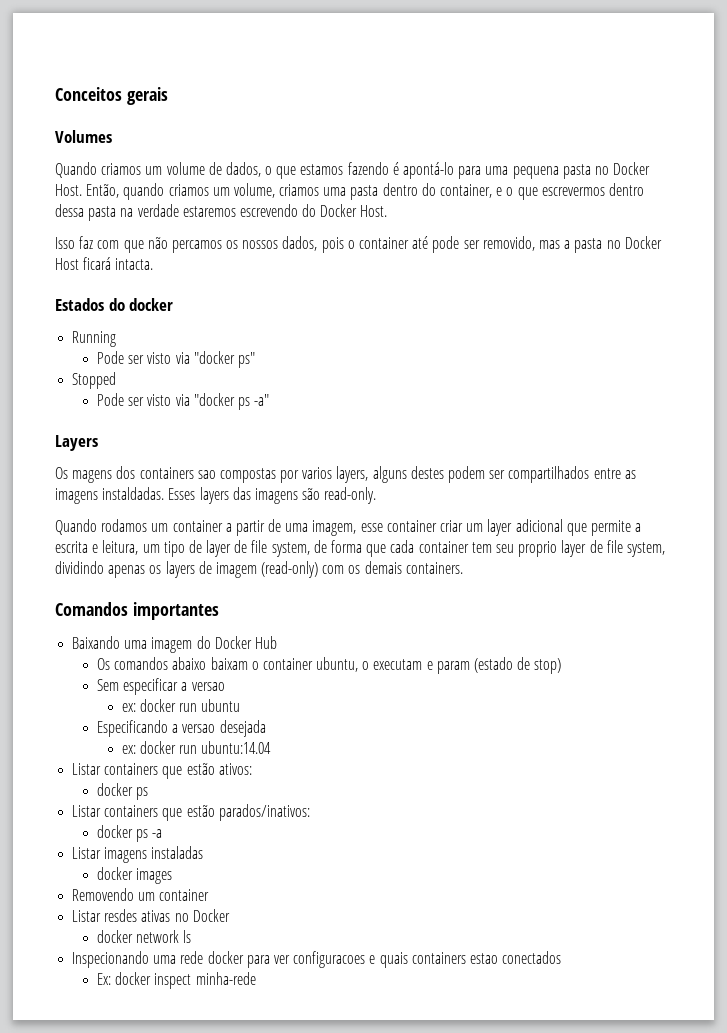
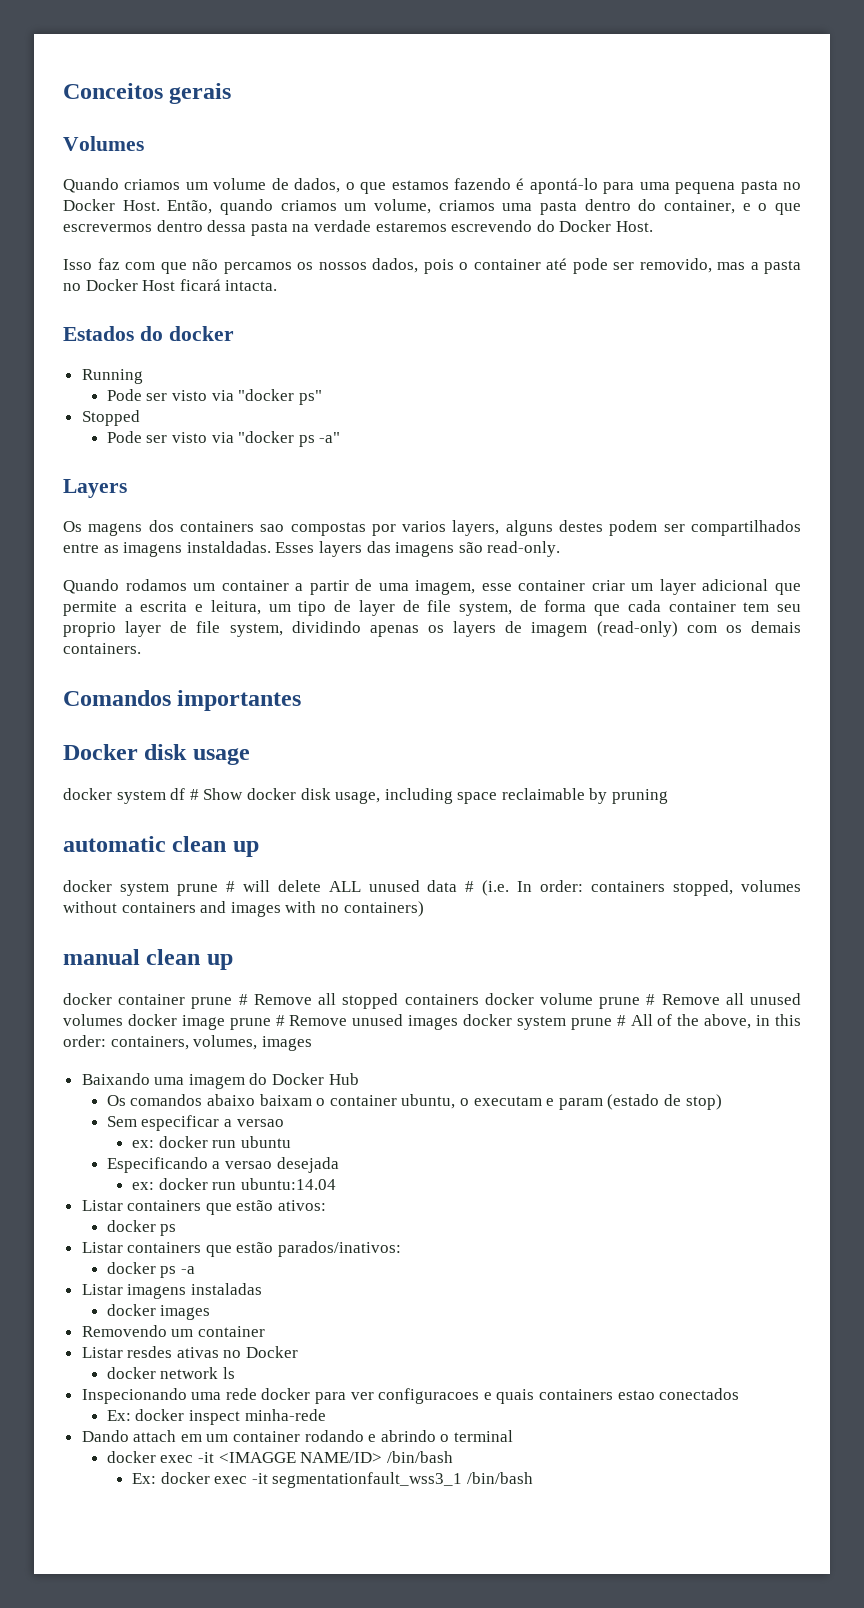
+ Docker disk usage
+ docker system df # Show docker disk usage, including space reclaimable by pruning
+ automatic clean up
+ docker system prune # will delete ALL unused data # (i.e. In order: containers stopped, volumes without containers and images with no containers)
+ manual clean up
+ docker container prune # Remove all stopped containers docker volume prune # Remove all unused volumes docker image prune # Remove unused images docker system prune # All of the above, in this order: containers, volumes, images
+ Dando attach em um container rodando e abrindo o terminal
+ docker exec -it <IMAGGE NAME/ID> /bin/bash
+ Ex: docker exec -it segmentationfault_wss3_1 /bin/bash

